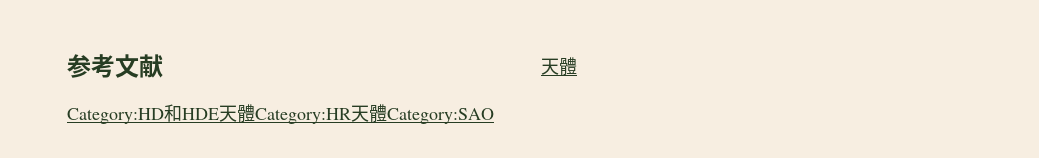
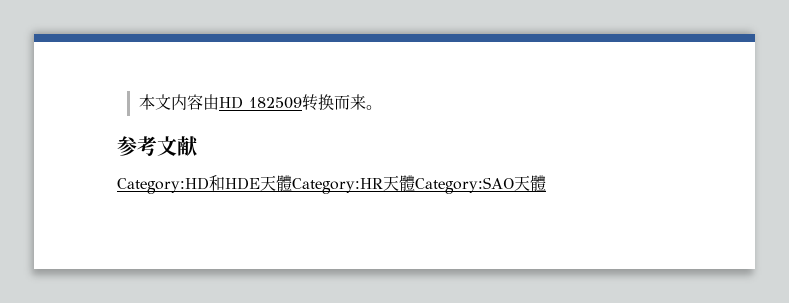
+ 本文内容由HD 182509转换而来。

